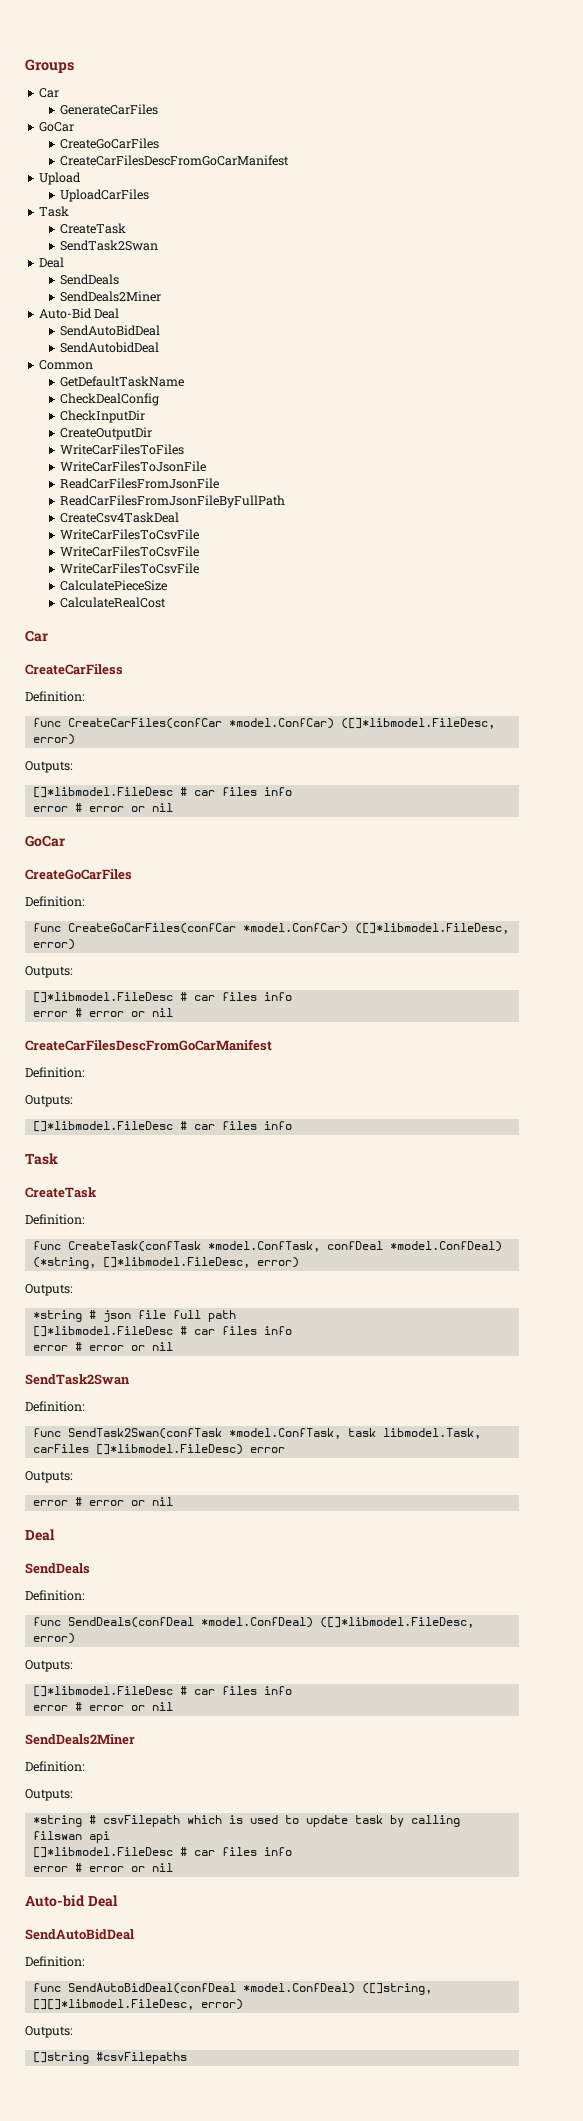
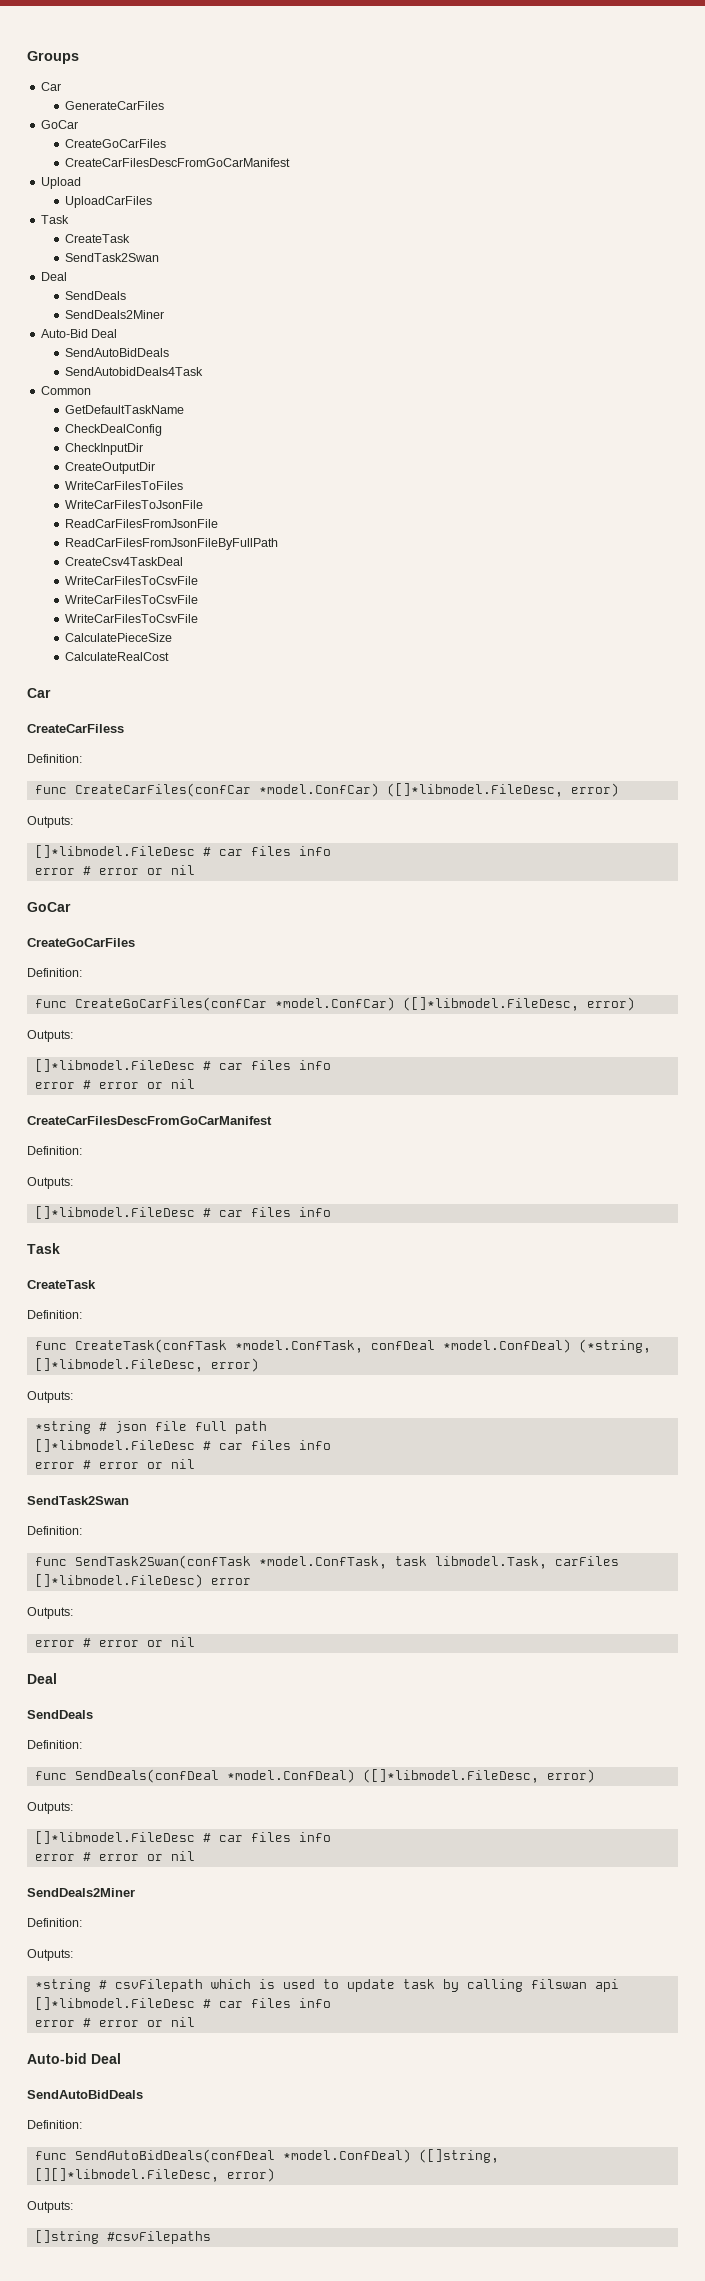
  Auto-Bid Deal
- SendAutoBidDeal
- SendAutobidDeal
+ SendAutoBidDeals
+ SendAutobidDeals4Task
  Auto-bid Deal
- SendAutoBidDeal
+ SendAutoBidDeals
  Definition:
- func SendAutoBidDeal(confDeal *model.ConfDeal) ([]string, [][]*libmodel.FileDesc, error)
+ func SendAutoBidDeals(confDeal *model.ConfDeal) ([]string, [][]*libmodel.FileDesc, error)

